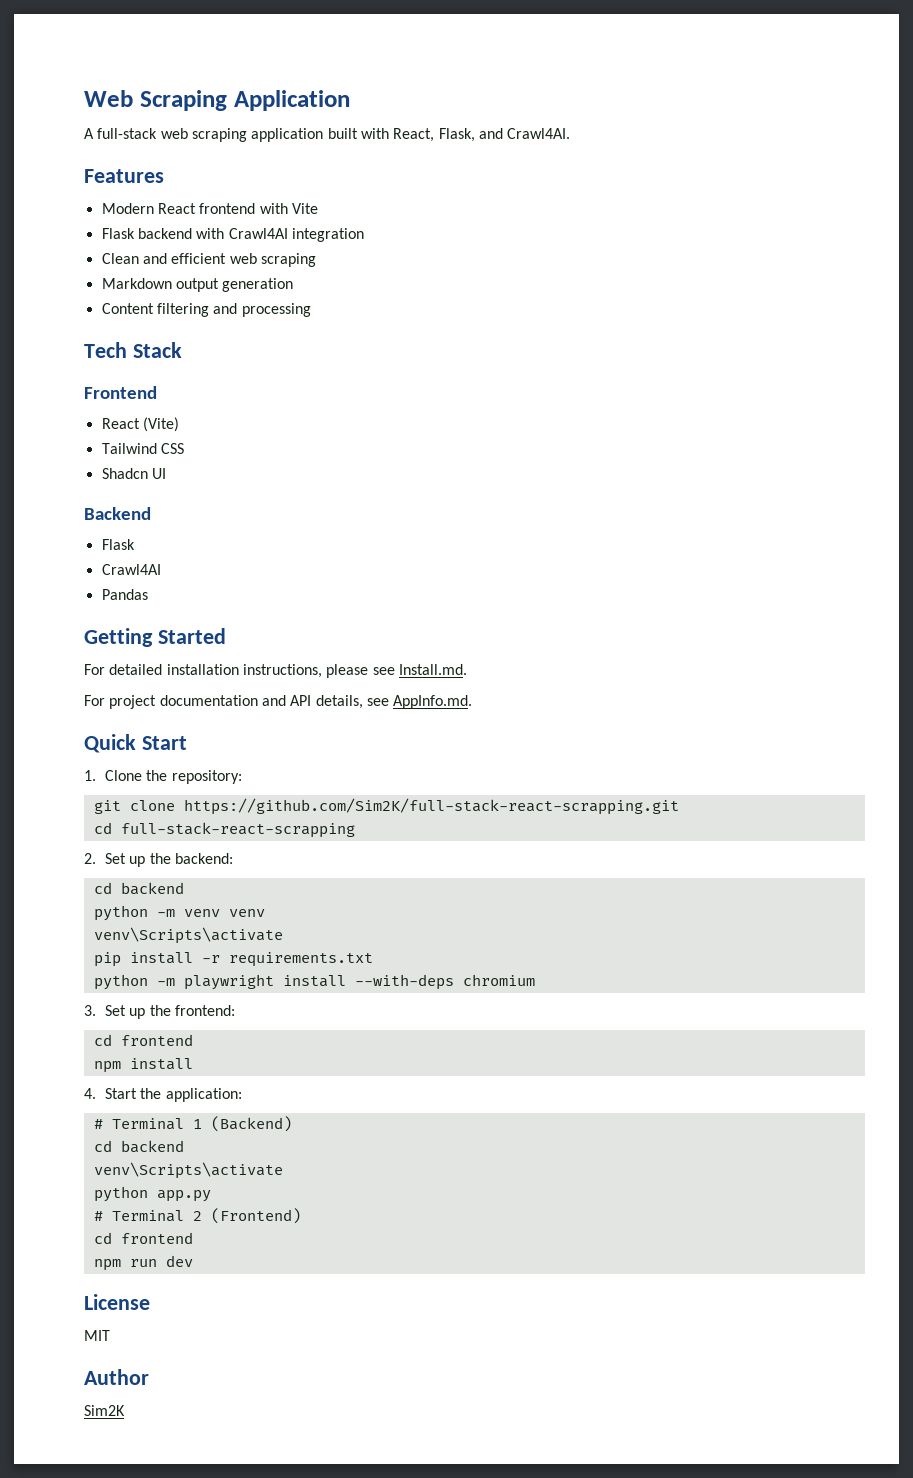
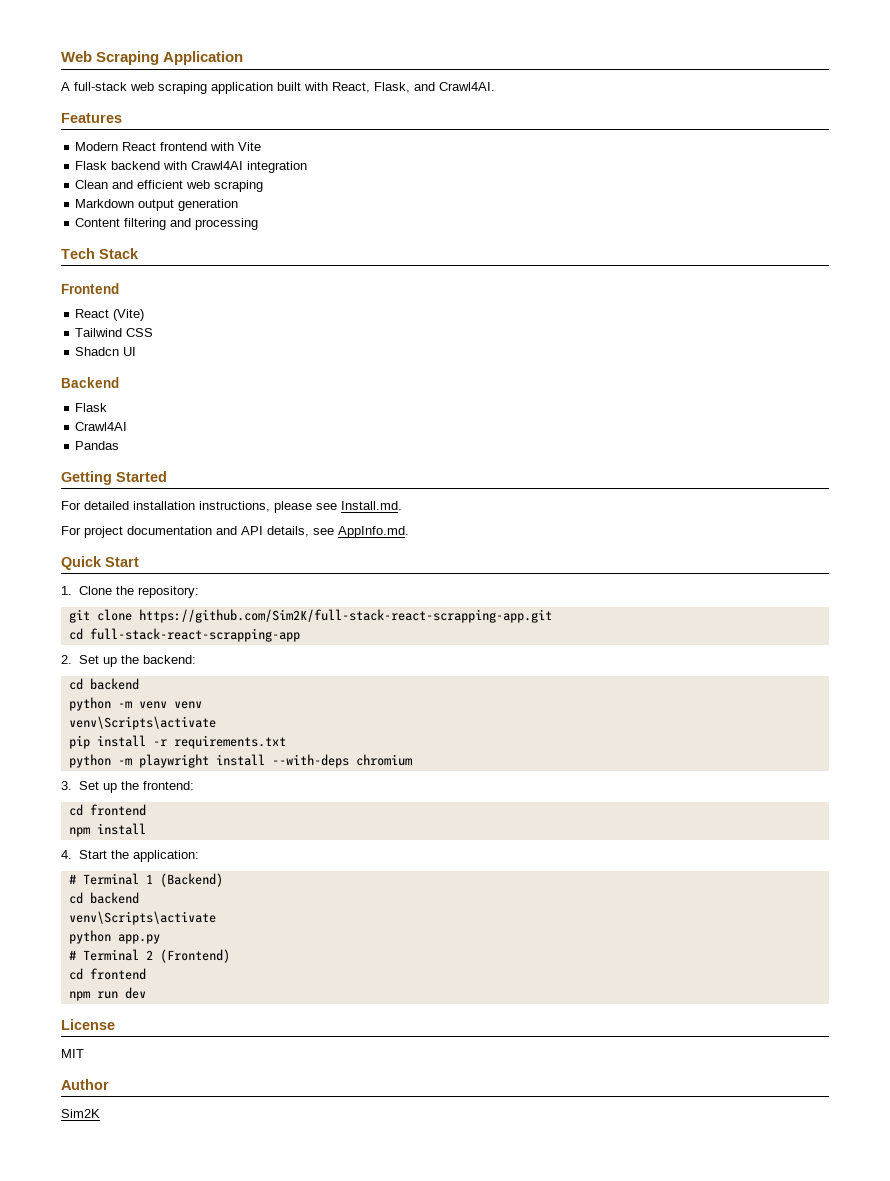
- git clone https://github.com/Sim2K/full-stack-react-scrapping.git
- cd full-stack-react-scrapping
+ git clone https://github.com/Sim2K/full-stack-react-scrapping-app.git
+ cd full-stack-react-scrapping-app

